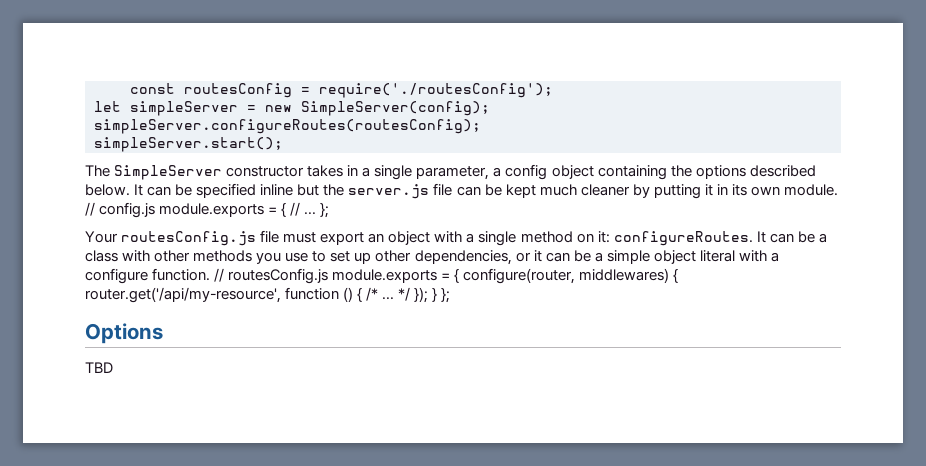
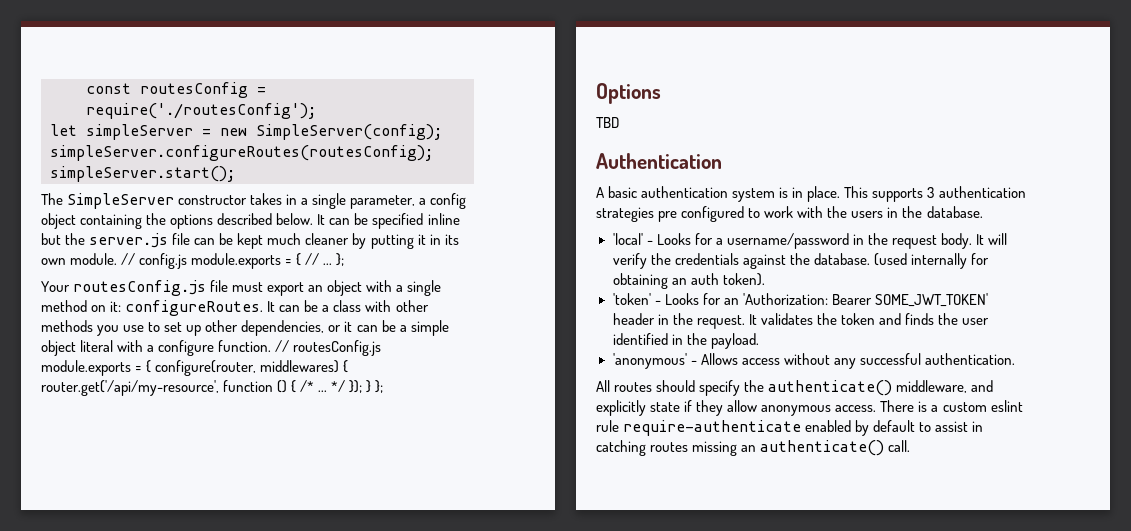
+ Authentication
+ A basic authentication system is in place. This supports 3 authentication strategies pre configured to work with the users in the database.
+ 'local' - Looks for a username/password in the request body. It will verify the credentials against the database. (used internally for obtaining an auth token).
+ 'token' - Looks for an 'Authorization: Bearer SOME_JWT_TOKEN' header in the request. It validates the token and finds the user identified in the payload.
+ 'anonymous' - Allows access without any successful authentication.
+ All routes should specify the authenticate() middleware, and explicitly state if they allow anonymous access. There is a custom eslint rule require-authenticate enabled by default to assist in catching routes missing an authenticate() call.

